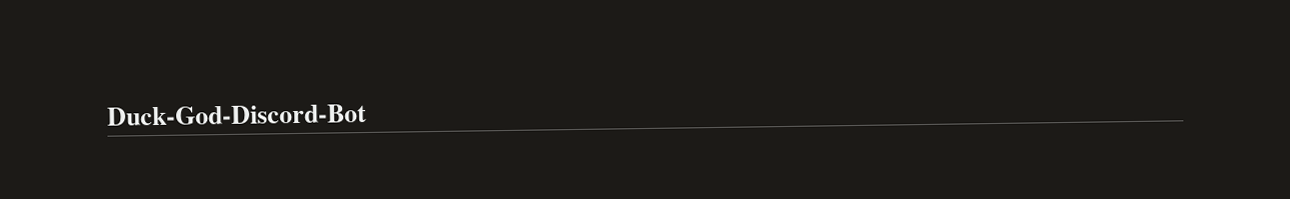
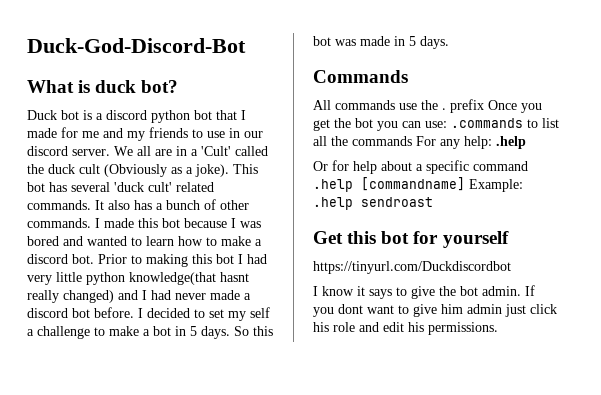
+ What is duck bot?
+ Duck bot is a discord python bot that I made for me and my friends to use in our discord server. We all are in a 'Cult' called the duck cult (Obviously as a joke). This bot has several 'duck cult' related commands. It also has a bunch of other commands. I made this bot because I was bored and wanted to learn how to make a discord bot. Prior to making this bot I had very little python knowledge(that hasnt really changed) and I had never made a discord bot before. I decided to set my self a challenge to make a bot in 5 days. So this bot was made in 5 days.
+ Commands
+ All commands use the . prefix Once you get the bot you can use: .commands to list all the commands For any help: .help
+ Or for help about a specific command .help [commandname] Example: .help sendroast
+ Get this bot for yourself
+ https://tinyurl.com/Duckdiscordbot
+ I know it says to give the bot admin. If you dont want to give him admin just click his role and edit his permissions.

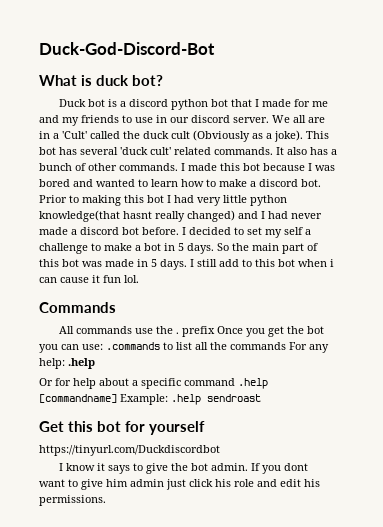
- So this bot was made in 5 days.
+ So the main part of this bot was made in 5 days. I still add to this bot when i can cause it fun lol.

